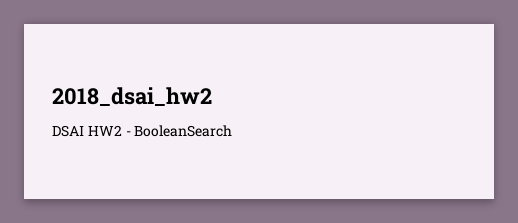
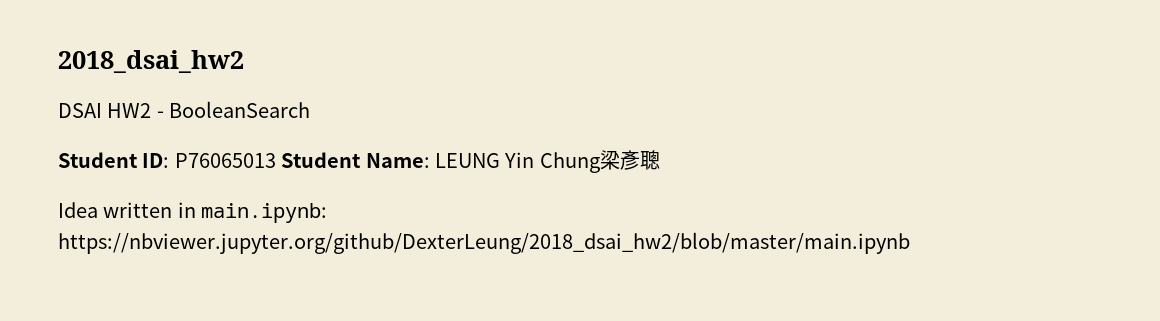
+ Student ID: P76065013 Student Name: LEUNG Yin Chung梁彥聰
+ Idea written in main.ipynb: https://nbviewer.jupyter.org/github/DexterLeung/2018_dsai_hw2/blob/master/main.ipynb

